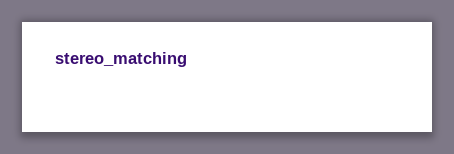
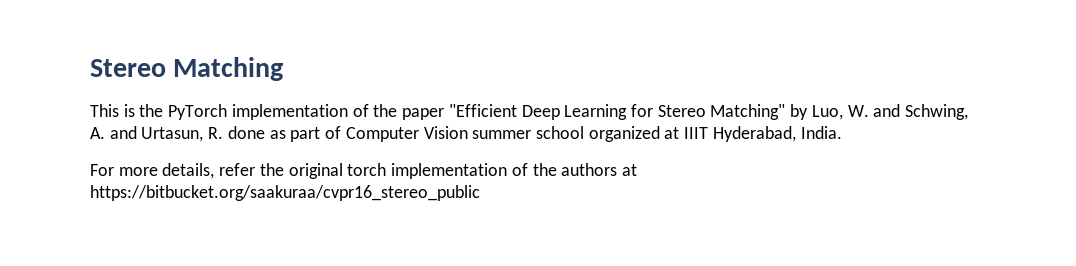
- stereo_matching
+ Stereo Matching
+ This is the PyTorch implementation of the paper "Efficient Deep Learning for Stereo Matching" by Luo, W. and Schwing, A. and Urtasun, R. done as part of Computer Vision summer school organized at IIIT Hyderabad, India.
+ For more details, refer the original torch implementation of the authors at https://bitbucket.org/saakuraa/cvpr16_stereo_public

